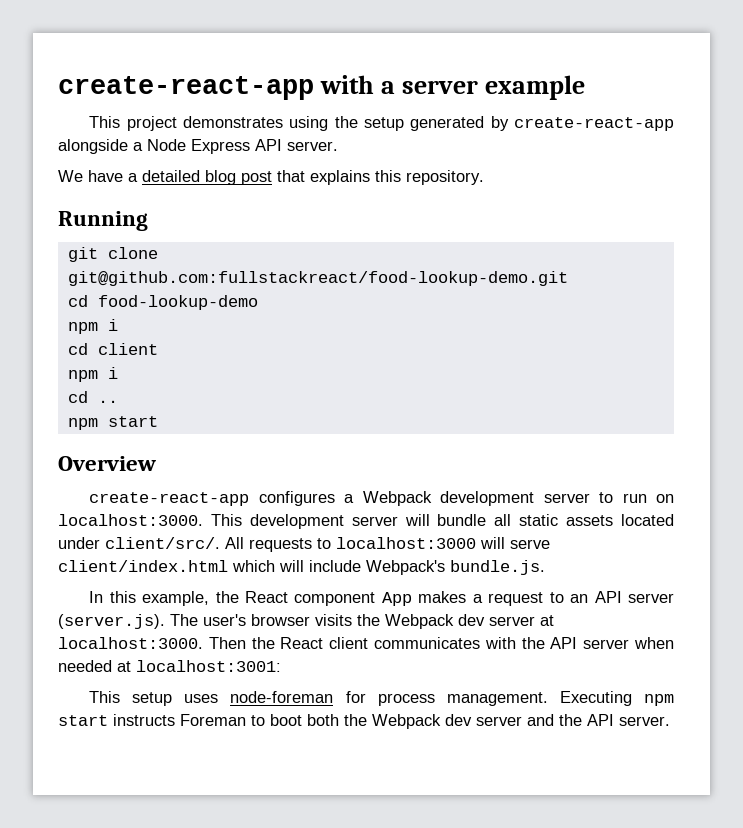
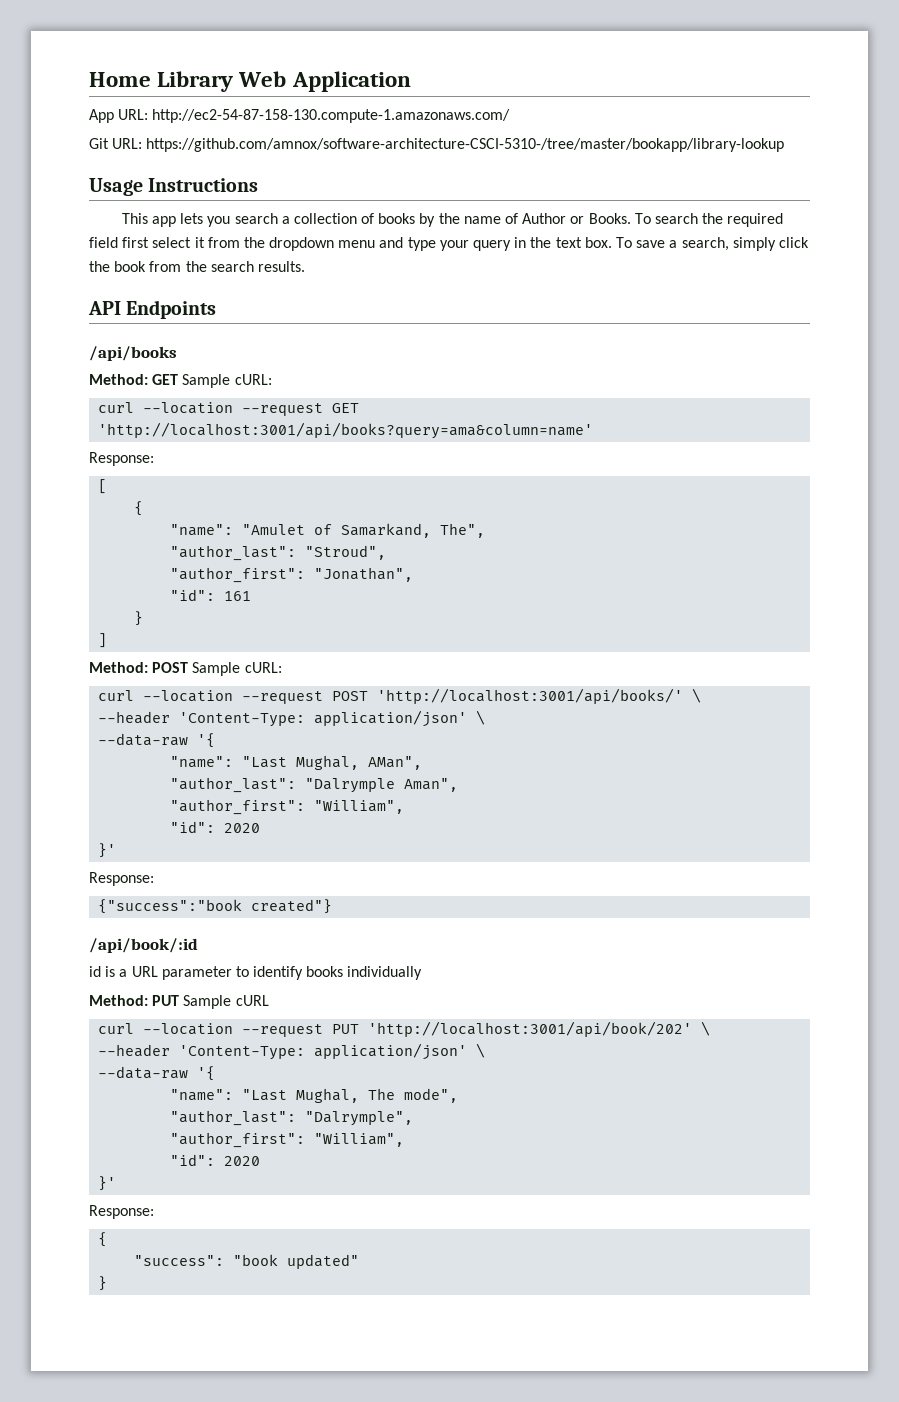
- create-react-app with a server example
- This project demonstrates using the setup generated by create-react-app alongside a Node Express API server.
- We have a detailed blog post that explains this repository.
- Running
- git clone git@github.com:fullstackreact/food-lookup-demo.git
- cd food-lookup-demo
- npm i
- cd client
- npm i
- cd ..
- npm start
- Overview
- create-react-app configures a Webpack development server to run on localhost:3000. This development server will bundle all static assets located under client/src/. All requests to localhost:3000 will serve client/index.html which will include Webpack's bundle.js.
- In this example, the React component App makes a request to an API server (server.js). The user's browser visits the Webpack dev server at localhost:3000. Then the React client communicates with the API server when needed at localhost:3001:
- This setup uses node-foreman for process management. Executing npm start instructs Foreman to boot both the Webpack dev server and the API server.
+ Home Library Web Application
+ App URL: http://ec2-54-87-158-130.compute-1.amazonaws.com/
+ Git URL: https://github.com/amnox/software-architecture-CSCI-5310-/tree/master/bookapp/library-lookup
+ Usage Instructions
+ This app lets you search a collection of books by the name of Author or Books. To search the required field first select it from the dropdown menu and type your query in the text box. To save a search, simply click the book from the search results.
+ API Endpoints
+ /api/books
+ Method: GET Sample cURL:
+ curl --location --request GET 'http://localhost:3001/api/books?query=ama&column=name'
+ Response:
+ [
+ {
+ "name": "Amulet of Samarkand, The",
+ "author_last": "Stroud",
+ "author_first": "Jonathan",
+ "id": 161
+ }
+ ]
+ Method: POST Sample cURL:
+ curl --location --request POST 'http://localhost:3001/api/books/' \
+ --header 'Content-Type: application/json' \
+ --data-raw '{
+ "name": "Last Mughal, AMan",
+ "author_last": "Dalrymple Aman",
+ "author_first": "William",
+ "id": 2020
+ }'
+ Response:
+ {"success":"book created"}
+ /api/book/:id
+ id is a URL parameter to identify books individually
+ Method: PUT Sample cURL
+ curl --location --request PUT 'http://localhost:3001/api/book/202' \
+ --header 'Content-Type: application/json' \
+ --data-raw '{
+ "name": "Last Mughal, The mode",
+ "author_last": "Dalrymple",
+ "author_first": "William",
+ "id": 2020
+ }'
+ Response:
+ {
+ "success": "book updated"
+ }

